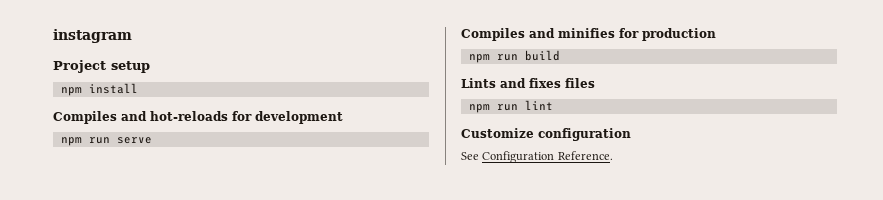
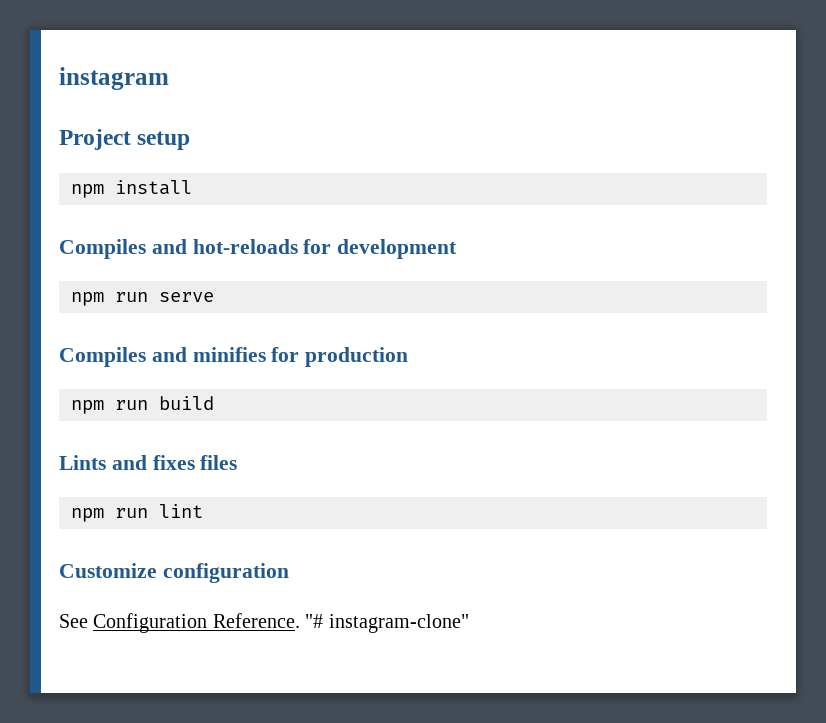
+ "# instagram-clone"

